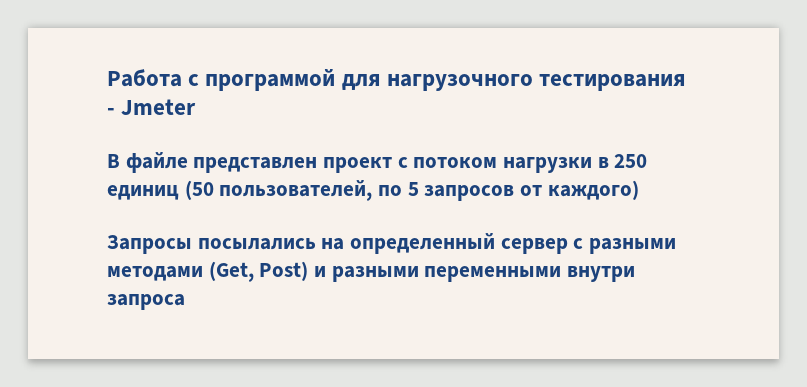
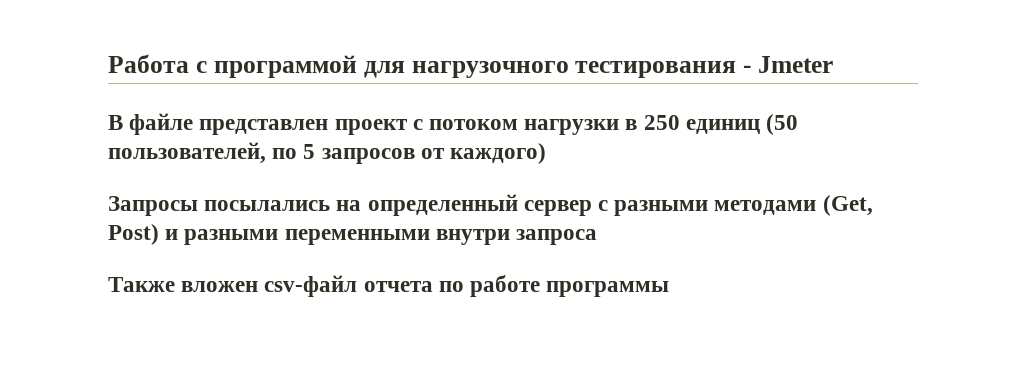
+ Также вложен csv-файл отчета по работе программы

